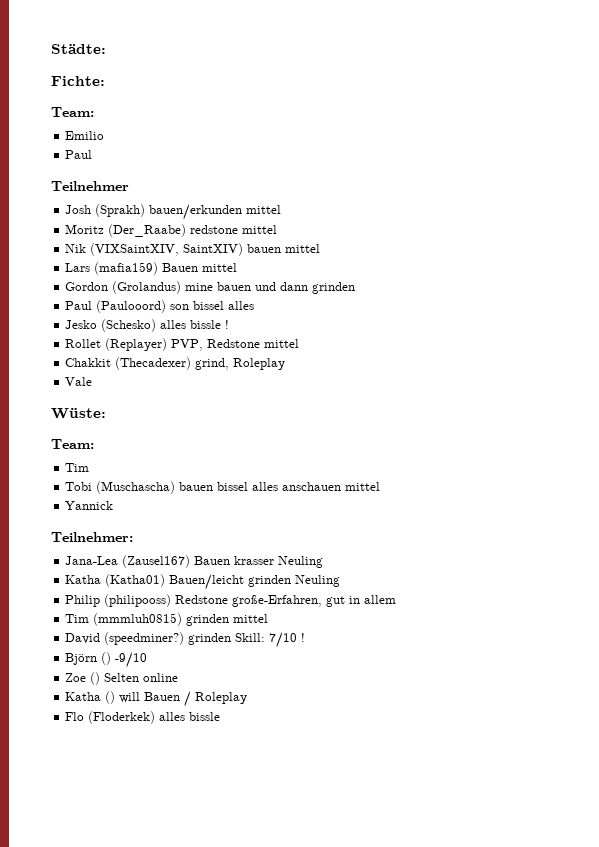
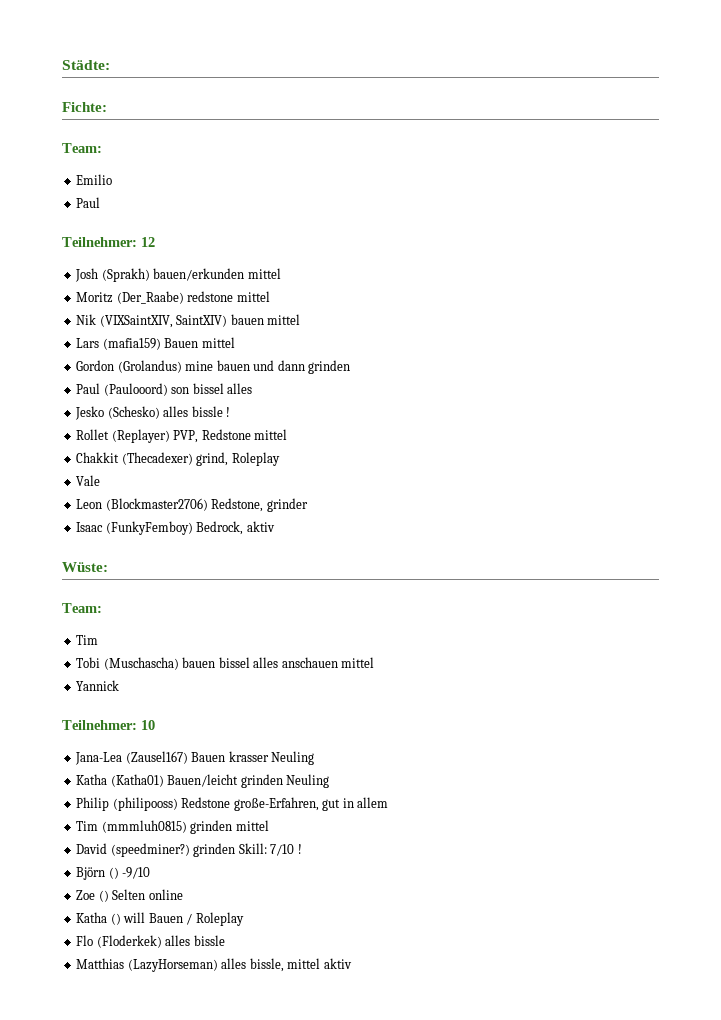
- Teilnehmer
+ Teilnehmer: 12
+ Leon (Blockmaster2706) Redstone, grinder
+ Isaac (FunkyFemboy) Bedrock, aktiv
- Teilnehmer:
+ Teilnehmer: 10
+ Matthias (LazyHorseman) alles bissle, mittel aktiv

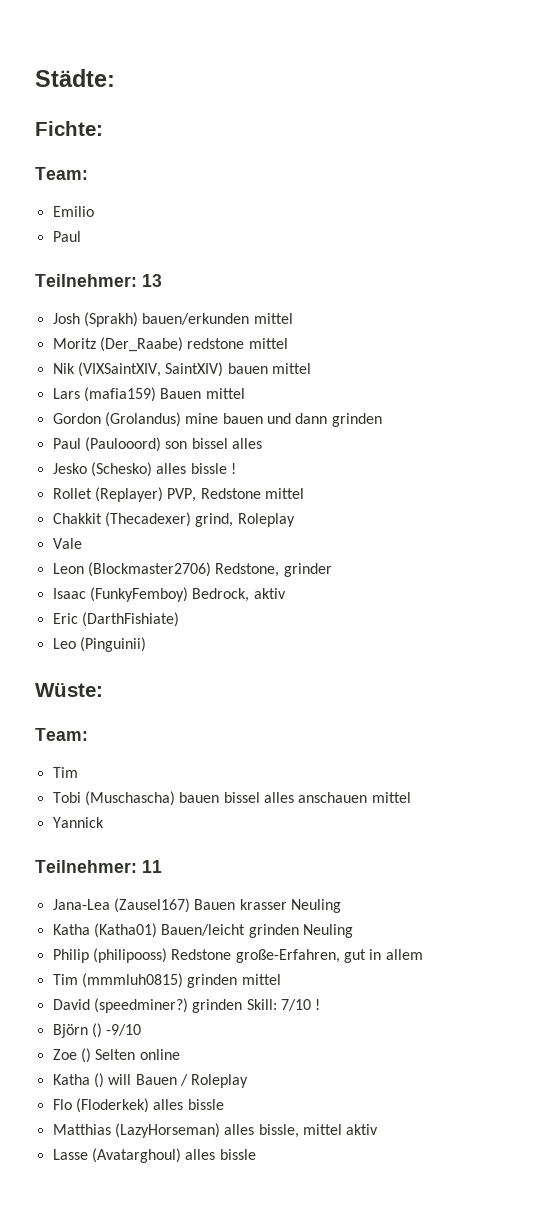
- Teilnehmer: 12
+ Teilnehmer: 13
+ Eric (DarthFishiate)
+ Leo (Pinguinii)
- Teilnehmer: 10
+ Teilnehmer: 11
+ Lasse (Avatarghoul) alles bissle

